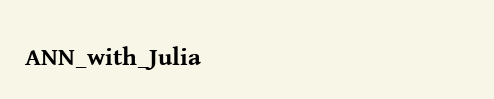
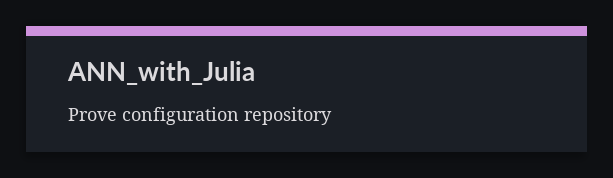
+ Prove configuration repository

